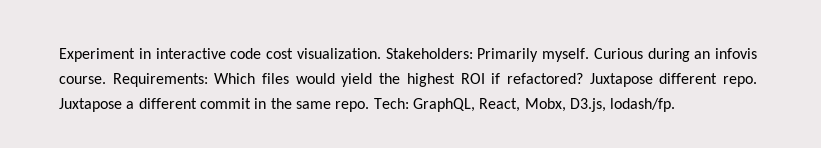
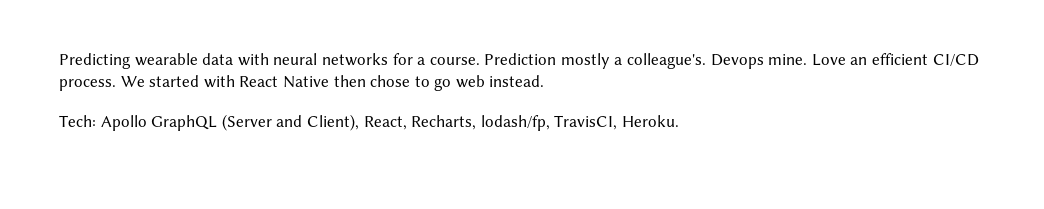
- Experiment in interactive code cost visualization. Stakeholders: Primarily myself. Curious during an infovis course. Requirements: Which files would yield the highest ROI if refactored? Juxtapose different repo. Juxtapose a different commit in the same repo. Tech: GraphQL, React, Mobx, D3.js, lodash/fp.
+ Predicting wearable data with neural networks for a course. Prediction mostly a colleague's. Devops mine. Love an efficient CI/CD process. We started with React Native then chose to go web instead.
+ Tech: Apollo GraphQL (Server and Client), React, Recharts, lodash/fp, TravisCI, Heroku.

